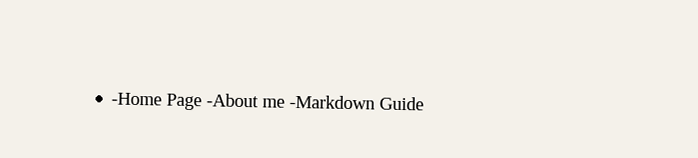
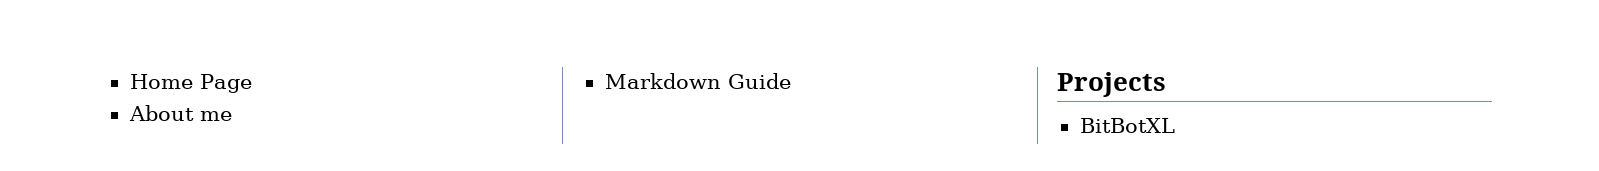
- -Home Page -About me -Markdown Guide
+ Home Page
+ About me
+ Markdown Guide
+ Projects
+ BitBotXL

